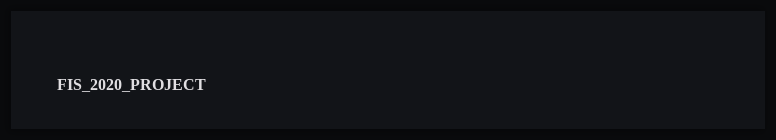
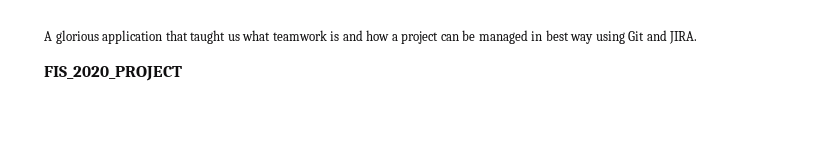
+ A glorious application that taught us what teamwork is and how a project can be managed in best way using Git and JIRA.

